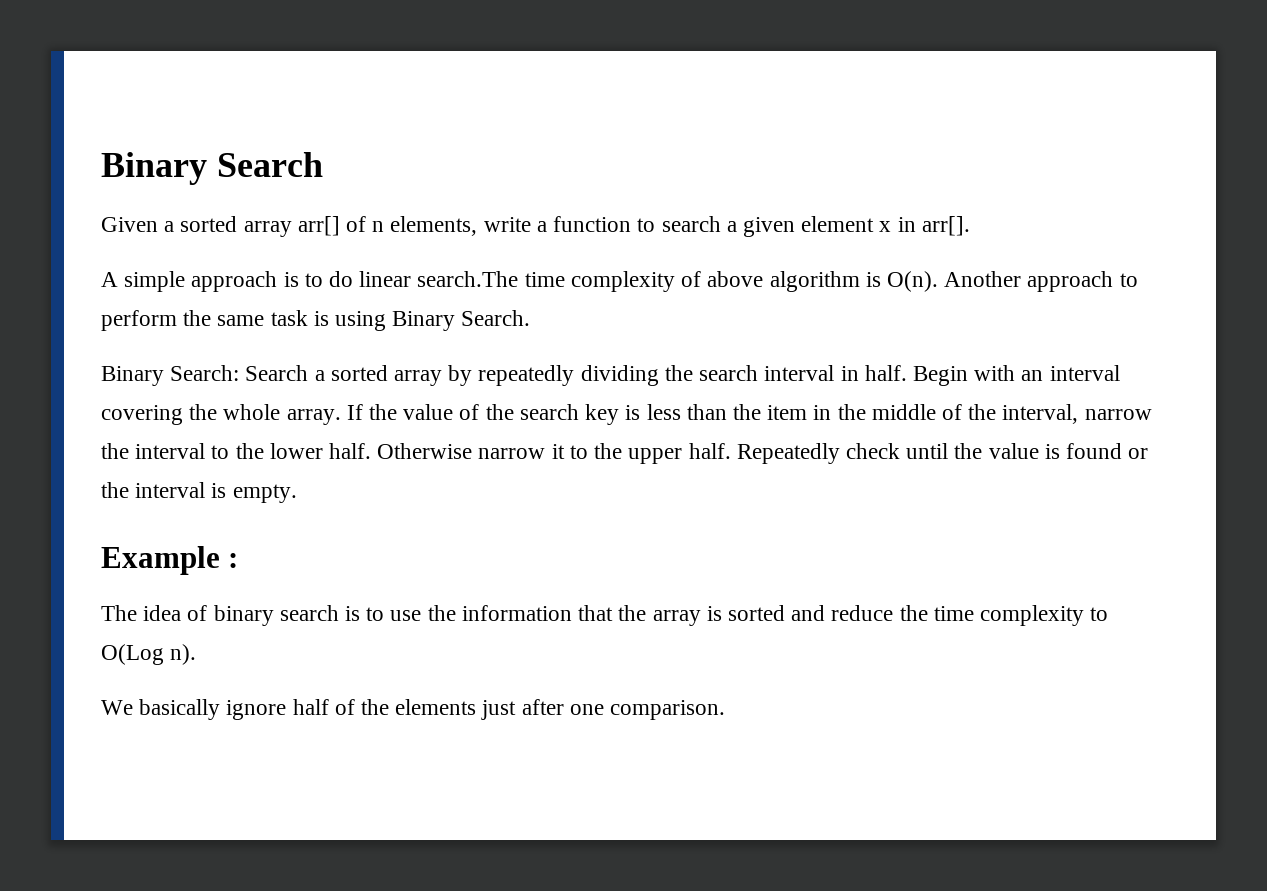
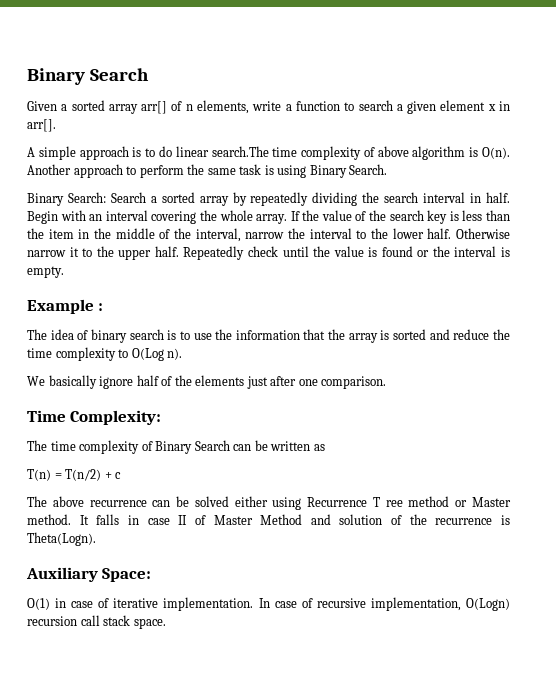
+ Time Complexity:
+ The time complexity of Binary Search can be written as
+ T(n) = T(n/2) + c
+ The above recurrence can be solved either using Recurrence T ree method or Master method. It falls in case II of Master Method and solution of the recurrence is Theta(Logn).
+ Auxiliary Space:
+ O(1) in case of iterative implementation. In case of recursive implementation, O(Logn) recursion call stack space.

